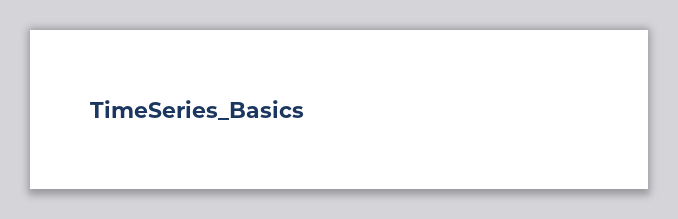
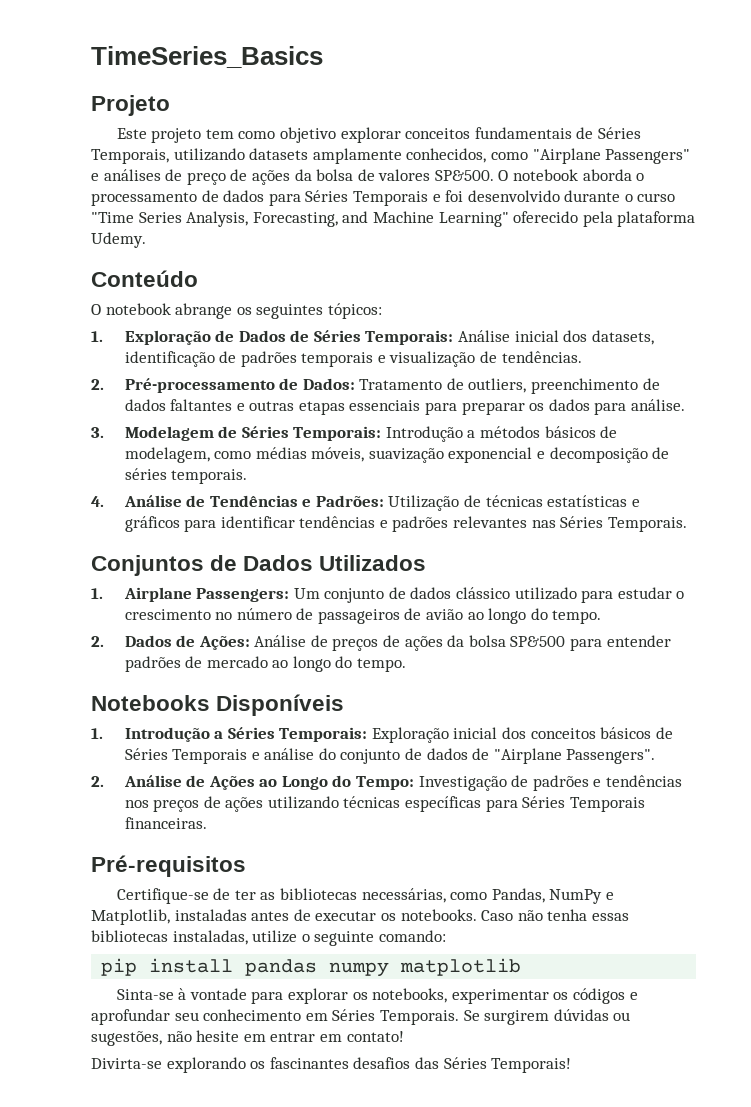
+ Projeto
+ Este projeto tem como objetivo explorar conceitos fundamentais de Séries Temporais, utilizando datasets amplamente conhecidos, como "Airplane Passengers" e análises de preço de ações da bolsa de valores SP&500. O notebook aborda o processamento de dados para Séries Temporais e foi desenvolvido durante o curso "Time Series Analysis, Forecasting, and Machine Learning" oferecido pela plataforma Udemy.
+ Conteúdo
+ O notebook abrange os seguintes tópicos:
+ 1. Exploração de Dados de Séries Temporais: Análise inicial dos datasets, identificação de padrões temporais e visualização de tendências.
+ 2. Pré-processamento de Dados: Tratamento de outliers, preenchimento de dados faltantes e outras etapas essenciais para preparar os dados para análise.
+ 3. Modelagem de Séries Temporais: Introdução a métodos básicos de modelagem, como médias móveis, suavização exponencial e decomposição de séries temporais.
+ 4. Análise de Tendências e Padrões: Utilização de técnicas estatísticas e gráficos para identificar tendências e padrões relevantes nas Séries Temporais.
+ Conjuntos de Dados Utilizados
+ 1. Airplane Passengers: Um conjunto de dados clássico utilizado para estudar o crescimento no número de passageiros de avião ao longo do tempo.
+ 2. Dados de Ações: Análise de preços de ações da bolsa SP&500 para entender padrões de mercado ao longo do tempo.
+ Notebooks Disponíveis
+ 1. Introdução a Séries Temporais: Exploração inicial dos conceitos básicos de Séries Temporais e análise do conjunto de dados de "Airplane Passengers".
+ 2. Análise de Ações ao Longo do Tempo: Investigação de padrões e tendências nos preços de ações utilizando técnicas específicas para Séries Temporais financeiras.
+ Pré-requisitos
+ Certifique-se de ter as bibliotecas necessárias, como Pandas, NumPy e Matplotlib, instaladas antes de executar os notebooks. Caso não tenha essas bibliotecas instaladas, utilize o seguinte comando:
+ pip install pandas numpy matplotlib
+ Sinta-se à vontade para explorar os notebooks, experimentar os códigos e aprofundar seu conhecimento em Séries Temporais. Se surgirem dúvidas ou sugestões, não hesite em entrar em contato!
+ Divirta-se explorando os fascinantes desafios das Séries Temporais!

